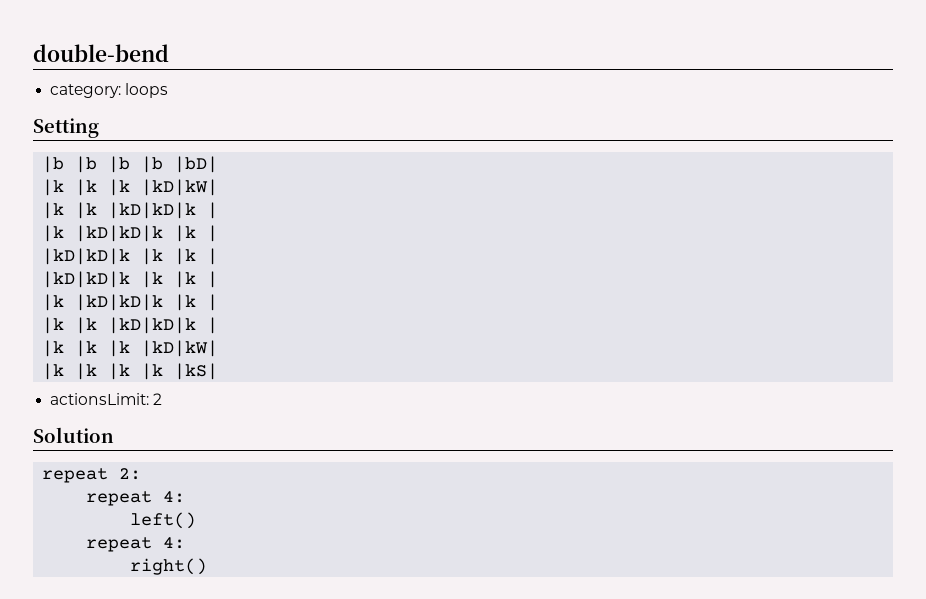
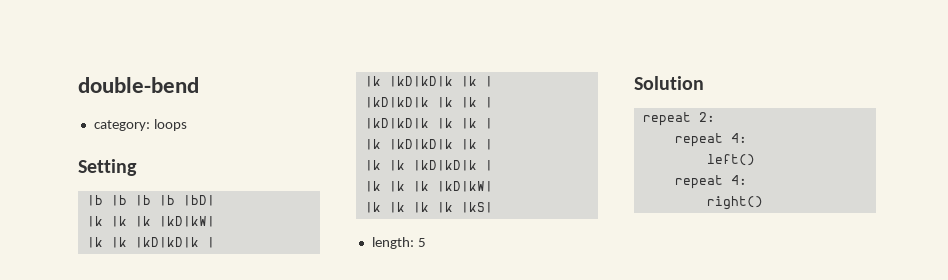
- actionsLimit: 2
+ length: 5

